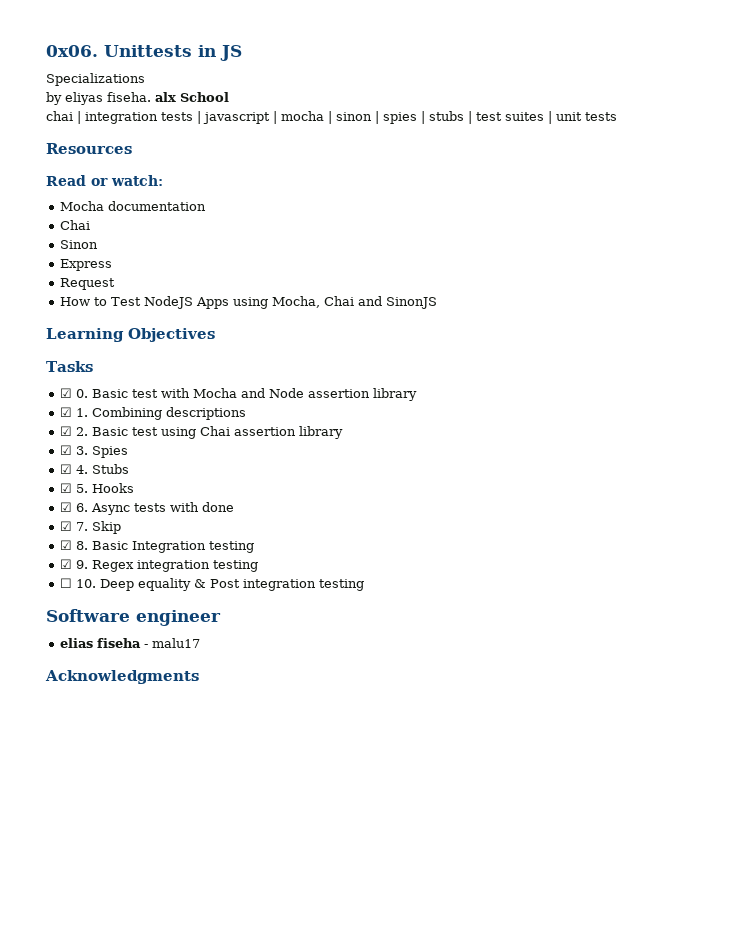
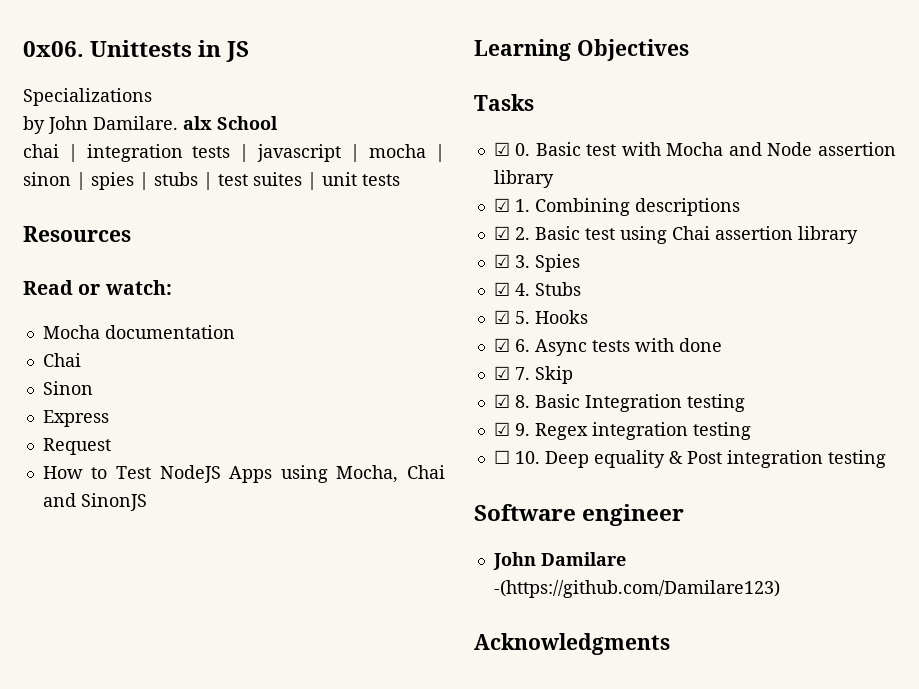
- by eliyas fiseha. alx School
+ by John Damilare. alx School
- elias fiseha - malu17
+ John Damilare -(https://github.com/Damilare123)

